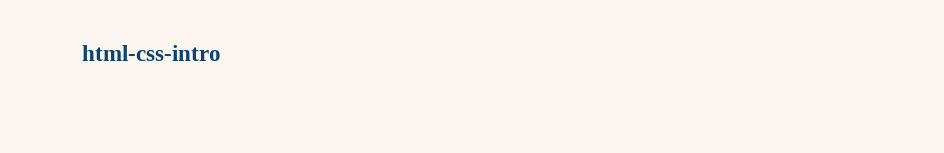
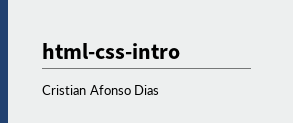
+ Cristian Afonso Dias

